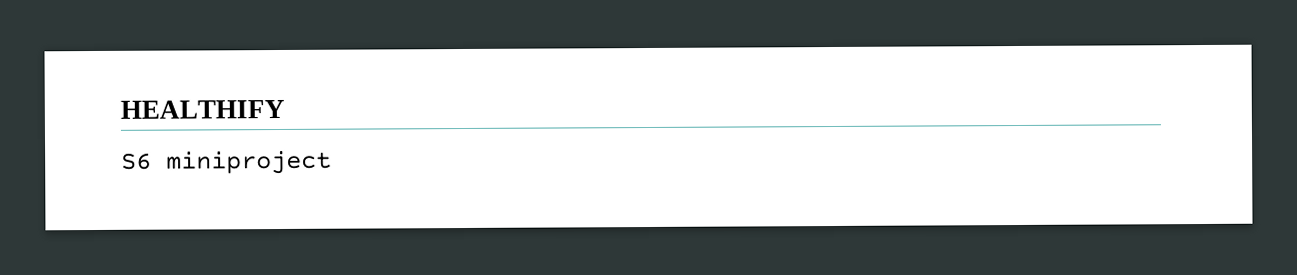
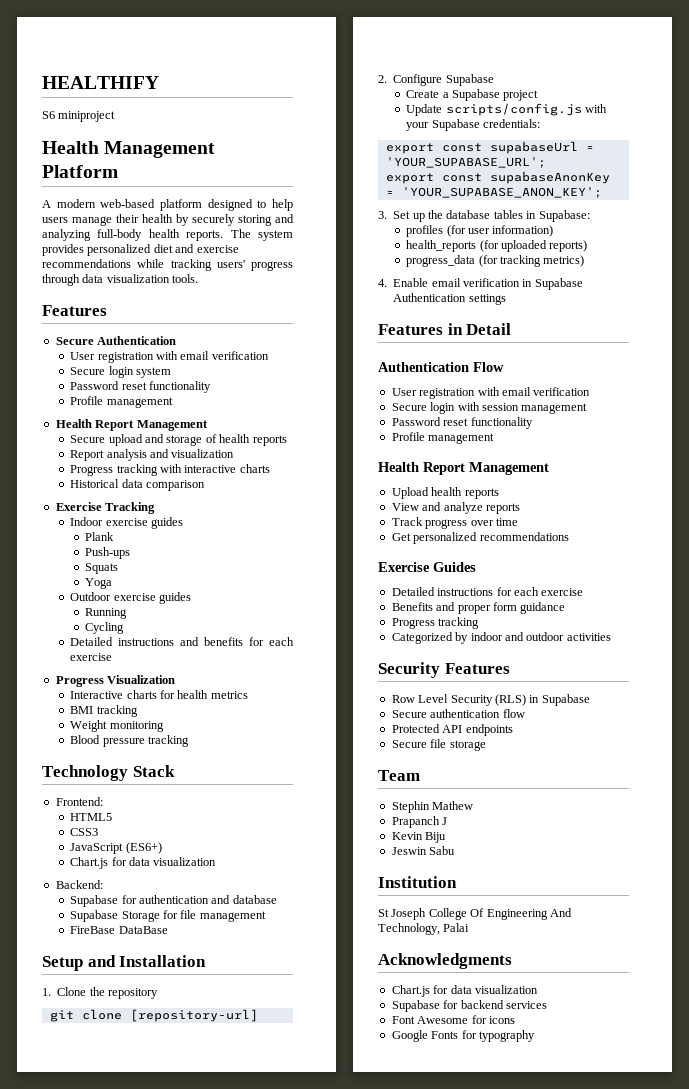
+ Health Management Platform
+ A modern web-based platform designed to help users manage their health by securely storing and analyzing full-body health reports. The system provides personalized diet and exercise recommendations while tracking users' progress through data visualization tools.
+ Features
+ Secure Authentication
+ User registration with email verification
+ Secure login system
+ Password reset functionality
+ Profile management
+ Health Report Management
+ Secure upload and storage of health reports
+ Report analysis and visualization
+ Progress tracking with interactive charts
+ Historical data comparison
+ Exercise Tracking
+ Indoor exercise guides
+ Plank
+ Push-ups
+ Squats
+ Yoga
+ Outdoor exercise guides
+ Running
+ Cycling
+ Detailed instructions and benefits for each exercise
+ Progress Visualization
+ Interactive charts for health metrics
+ BMI tracking
+ Weight monitoring
+ Blood pressure tracking
+ Technology Stack
+ Frontend:
+ HTML5
+ CSS3
+ JavaScript (ES6+)
+ Chart.js for data visualization
+ Backend:
+ Supabase for authentication and database
+ Supabase Storage for file management
+ FireBase DataBase
+ Setup and Installation
+ 1. Clone the repository
+ git clone [repository-url]
+ 2. Configure Supabase
+ Create a Supabase project
+ Update scripts/config.js with your Supabase credentials:
+ export const supabaseUrl = 'YOUR_SUPABASE_URL';
+ export const supabaseAnonKey = 'YOUR_SUPABASE_ANON_KEY';
+ 3. Set up the database tables in Supabase:
+ profiles (for user information)
+ health_reports (for uploaded reports)
+ progress_data (for tracking metrics)
+ 4. Enable email verification in Supabase Authentication settings
+ Features in Detail
+ Authentication Flow
+ User registration with email verification
+ Secure login with session management
+ Password reset functionality
+ Profile management
+ Health Report Management
+ Upload health reports
+ View and analyze reports
+ Track progress over time
+ Get personalized recommendations
+ Exercise Guides
+ Detailed instructions for each exercise
+ Benefits and proper form guidance
+ Progress tracking
+ Categorized by indoor and outdoor activities
+ Security Features
+ Row Level Security (RLS) in Supabase
+ Secure authentication flow
+ Protected API endpoints
+ Secure file storage
+ Team
+ Stephin Mathew
+ Prapanch J
+ Kevin Biju
+ Jeswin Sabu
+ Institution
+ St Joseph College Of Engineering And Technology, Palai
+ Acknowledgments
+ Chart.js for data visualization
+ Supabase for backend services
+ Font Awesome for icons
+ Google Fonts for typography

